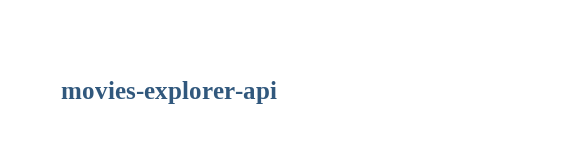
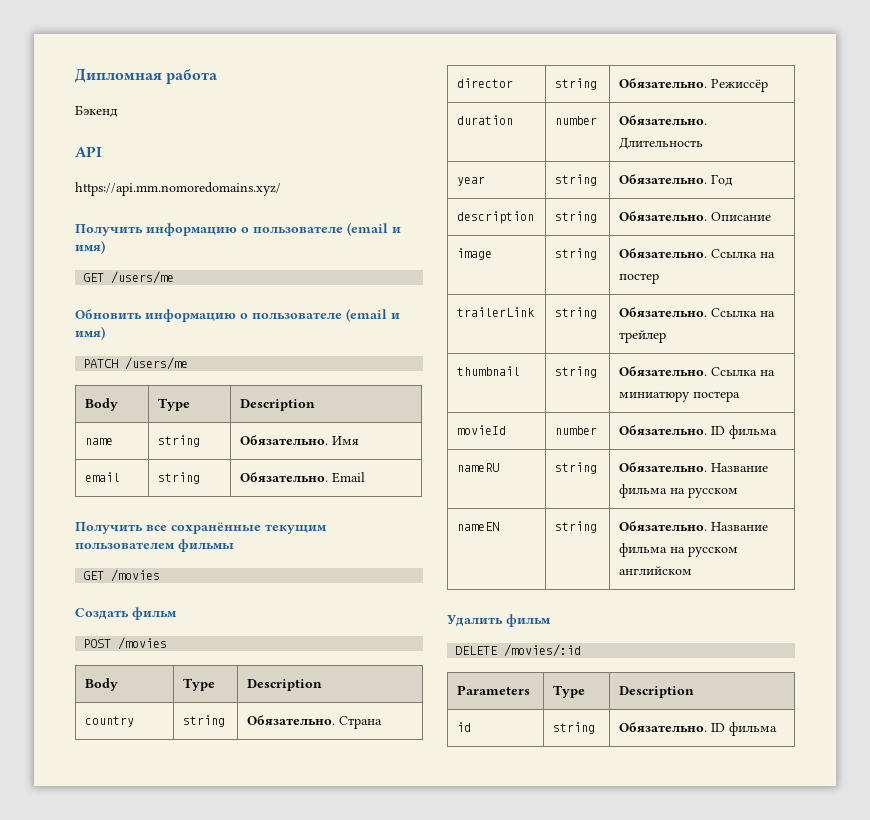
- movies-explorer-api
+ Дипломная работа
+ Бэкенд
+ API
+ https://api.mm.nomoredomains.xyz/
+ Получить информацию о пользователе (email и имя)
+ GET /users/me
+ Обновить информацию о пользователе (email и имя)
+ PATCH /users/me
+ Body | Type | Description
+ name | string | Обязательно. Имя
+ email | string | Обязательно. Email
+ Получить все сохранённые текущим пользователем фильмы
+ GET /movies
+ Создать фильм
+ POST /movies
+ Body | Type | Description
+ country | string | Обязательно. Страна
+ director | string | Обязательно. Режиссёр
+ duration | number | Обязательно. Длительность
+ year | string | Обязательно. Год
+ description | string | Обязательно. Описание
+ image | string | Обязательно. Ссылка на постер
+ trailerLink | string | Обязательно. Ссылка на трейлер
+ thumbnail | string | Обязательно. Ссылка на миниатюру постера
+ movieId | number | Обязательно. ID фильма
+ nameRU | string | Обязательно. Название фильма на русском
+ nameEN | string | Обязательно. Название фильма на русском английском
+ Удалить фильм
+ DELETE /movies/:id
+ Parameters | Type | Description
+ id | string | Обязательно. ID фильма

